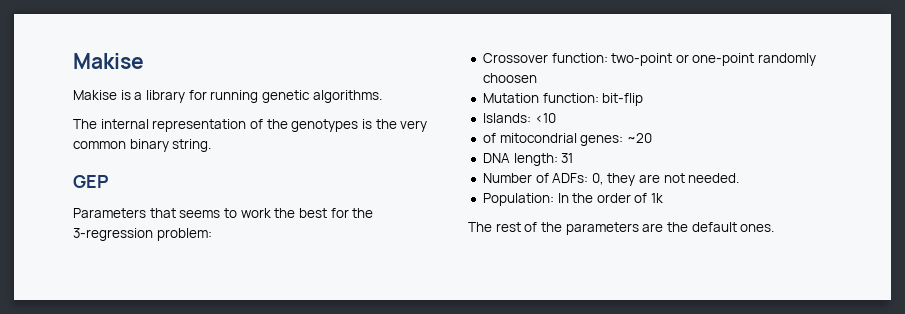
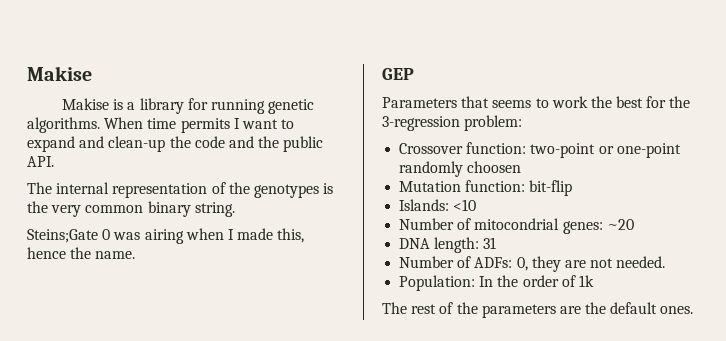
+ When time permits I want to expand and clean-up the code and the public API.
+ Steins;Gate 0 was airing when I made this, hence the name.
- of mitocondrial genes: ~20
+ Number of mitocondrial genes: ~20

